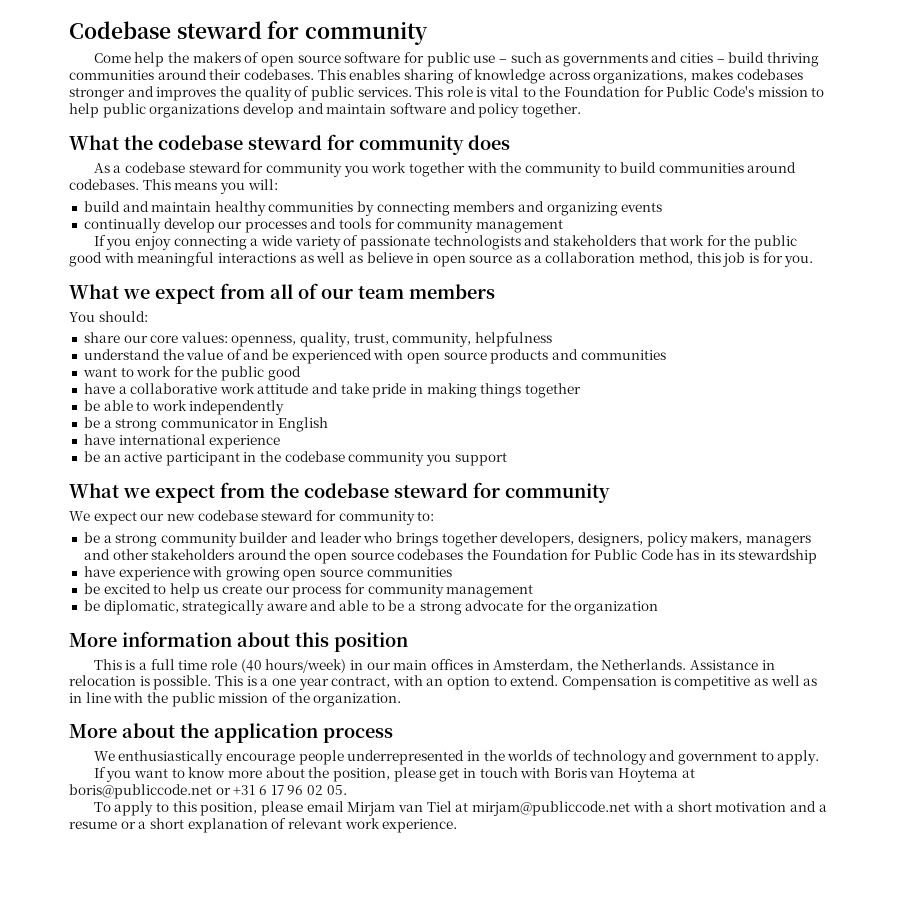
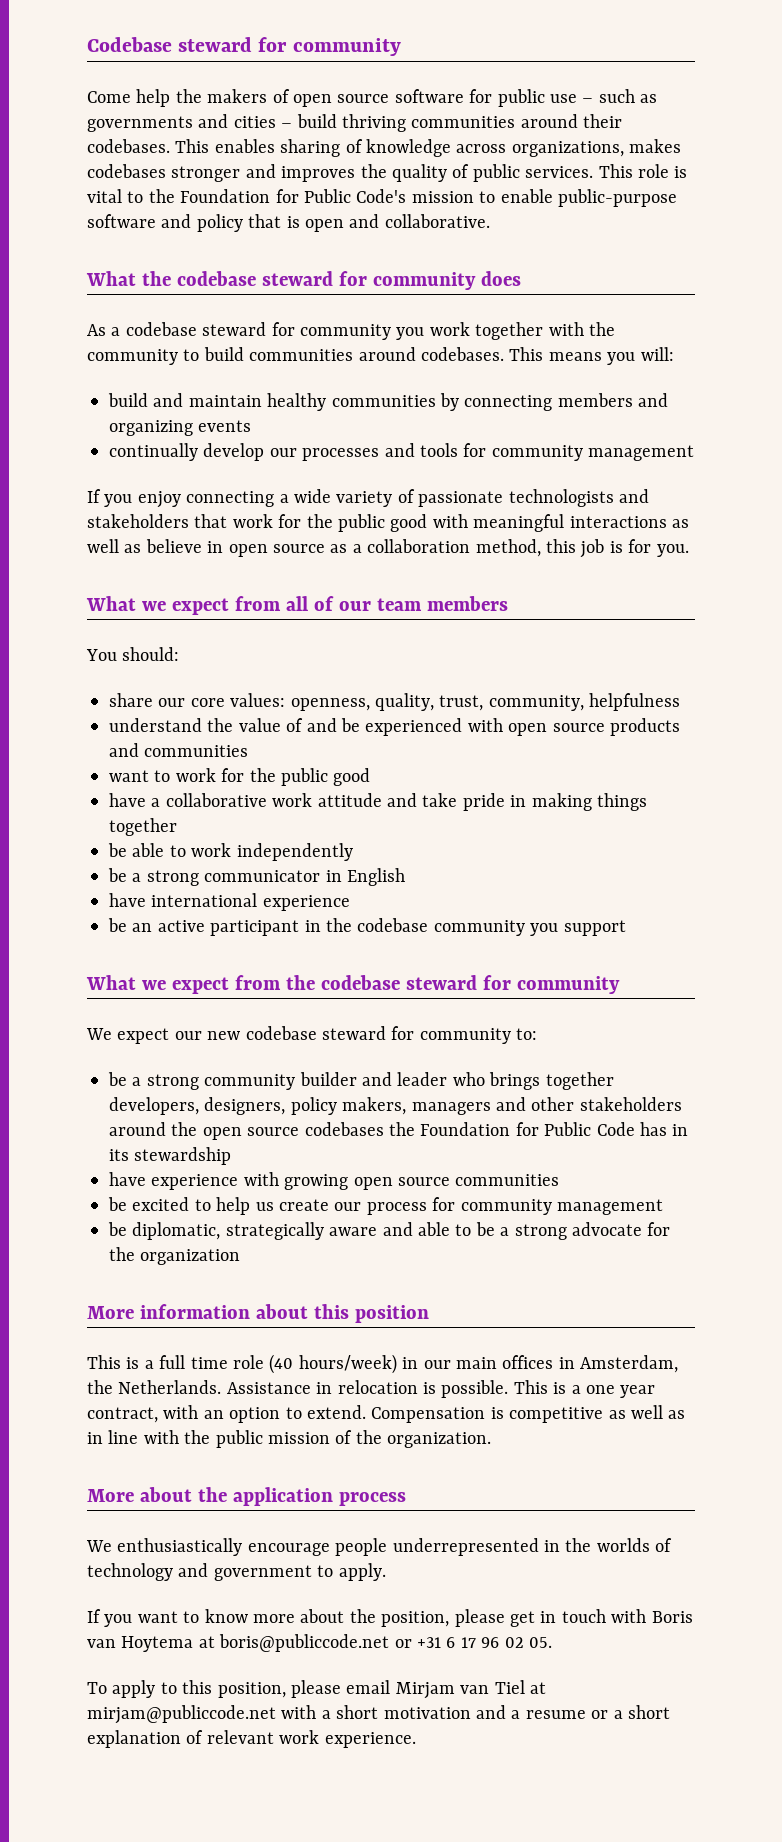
- This role is vital to the Foundation for Public Code's mission to help public organizations develop and maintain software and policy together.
+ This role is vital to the Foundation for Public Code's mission to enable public-purpose software and policy that is open and collaborative.

